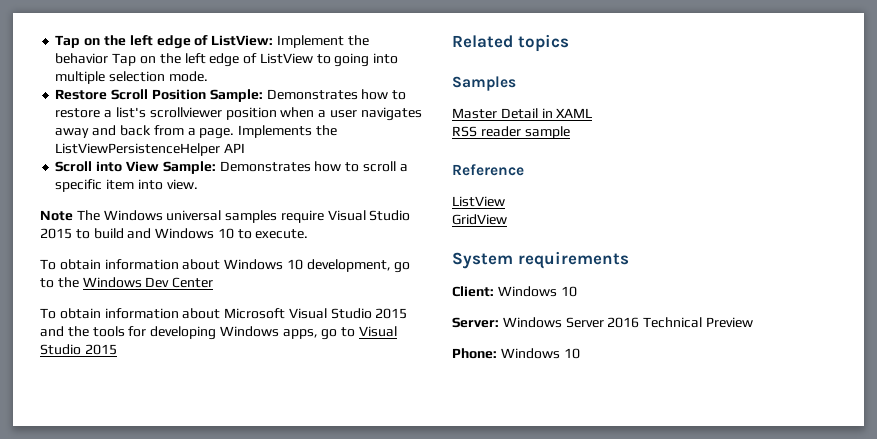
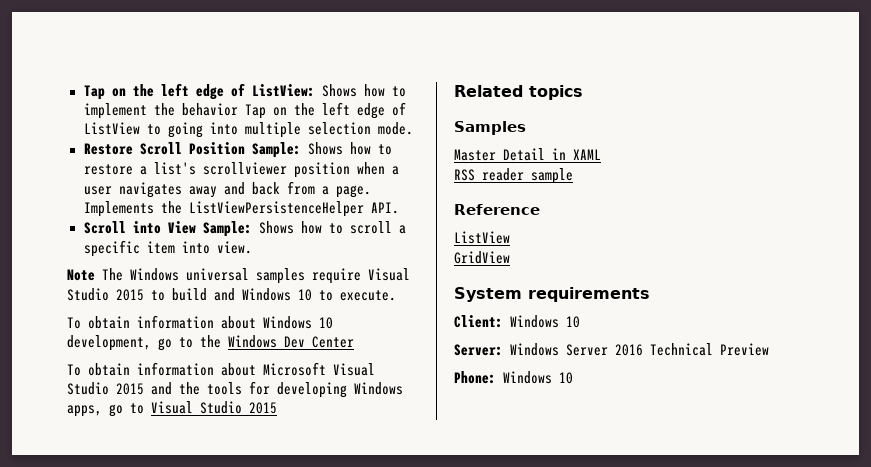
- Tap on the left edge of ListView: Implement the behavior Tap on the left edge of ListView to going into multiple selection mode.
+ Tap on the left edge of ListView: Shows how to implement the behavior Tap on the left edge of ListView to going into multiple selection mode.
- Restore Scroll Position Sample: Demonstrates how to restore a list's scrollviewer position when a user navigates away and back from a page.
+ Restore Scroll Position Sample: Shows how to restore a list's scrollviewer position when a user navigates away and back from a page.
- Implements the ListViewPersistenceHelper API
+ Implements the ListViewPersistenceHelper API.
- Scroll into View Sample: Demonstrates how to scroll a specific item into view.
+ Scroll into View Sample: Shows how to scroll a specific item into view.

